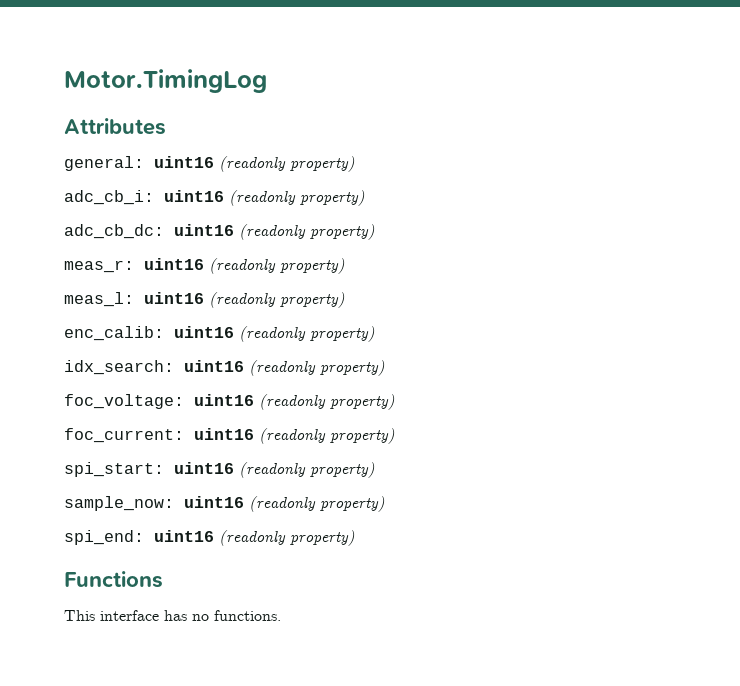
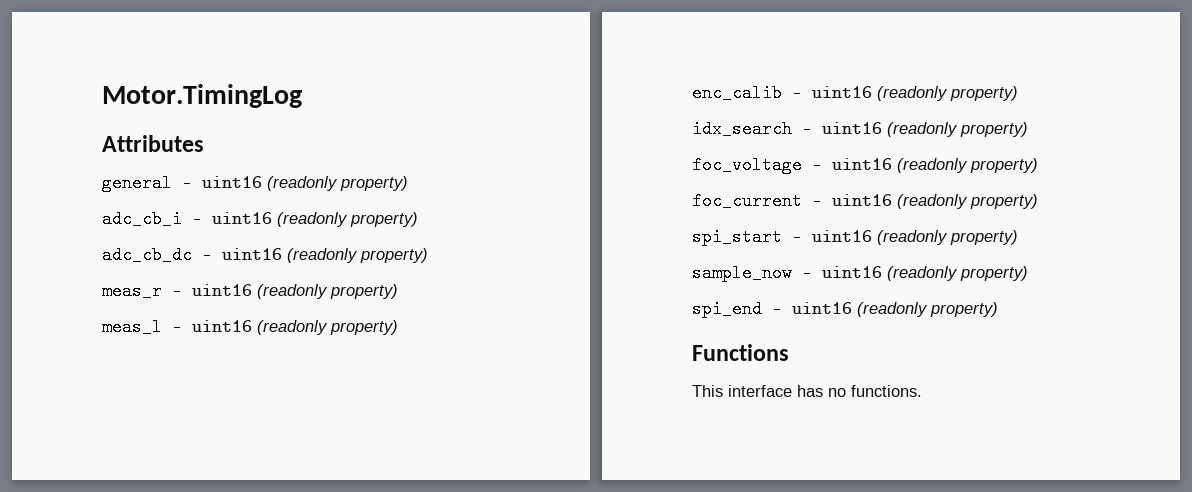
- general: uint16 (readonly property)
- adc_cb_i: uint16 (readonly property)
- adc_cb_dc: uint16 (readonly property)
- meas_r: uint16 (readonly property)
- meas_l: uint16 (readonly property)
- enc_calib: uint16 (readonly property)
- idx_search: uint16 (readonly property)
- foc_voltage: uint16 (readonly property)
- foc_current: uint16 (readonly property)
- spi_start: uint16 (readonly property)
- sample_now: uint16 (readonly property)
- spi_end: uint16 (readonly property)
+ general - uint16 (readonly property)
+ adc_cb_i - uint16 (readonly property)
+ adc_cb_dc - uint16 (readonly property)
+ meas_r - uint16 (readonly property)
+ meas_l - uint16 (readonly property)
+ enc_calib - uint16 (readonly property)
+ idx_search - uint16 (readonly property)
+ foc_voltage - uint16 (readonly property)
+ foc_current - uint16 (readonly property)
+ spi_start - uint16 (readonly property)
+ sample_now - uint16 (readonly property)
+ spi_end - uint16 (readonly property)

